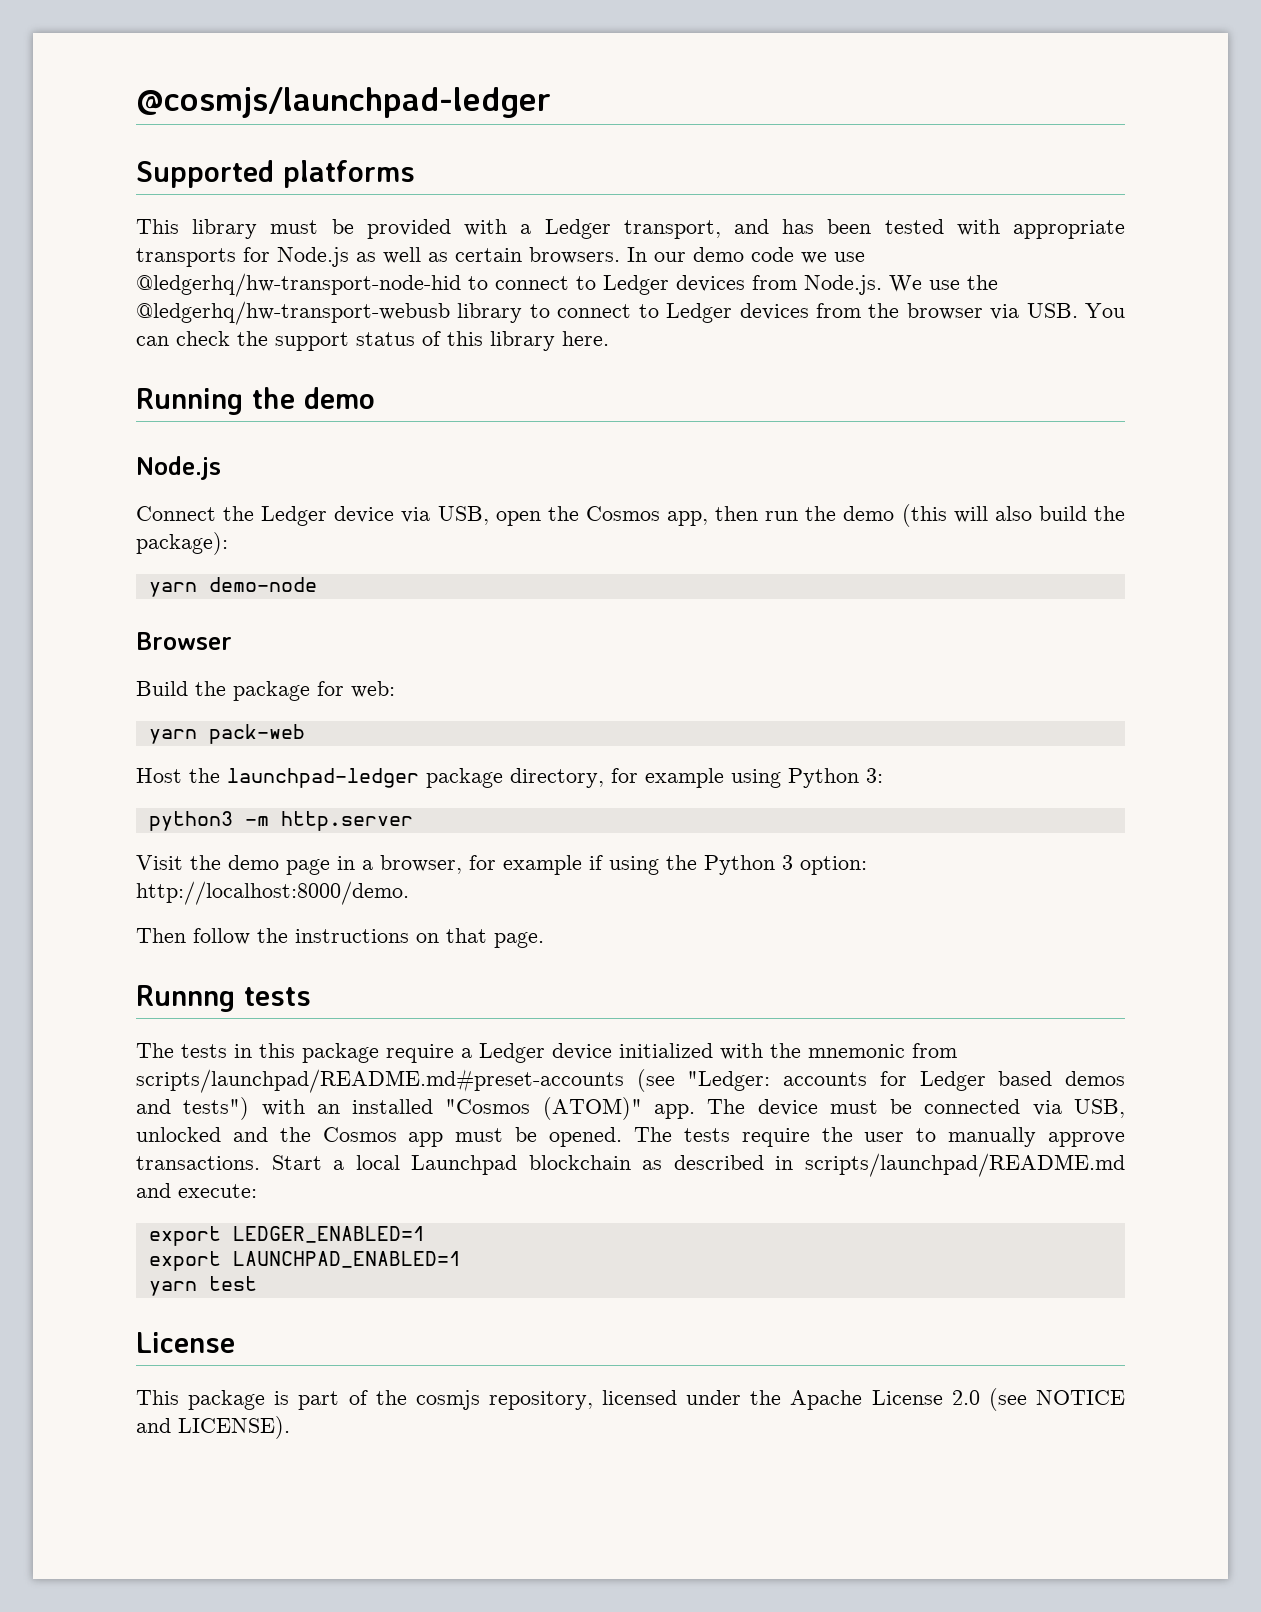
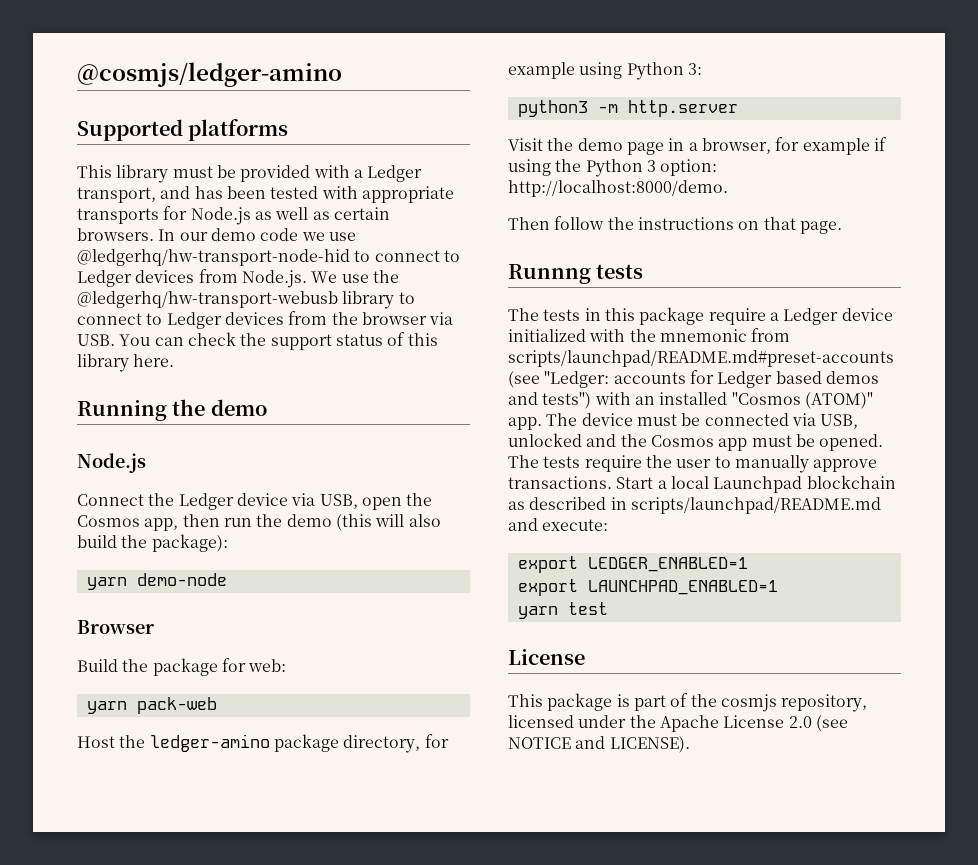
- @cosmjs/launchpad-ledger
+ @cosmjs/ledger-amino
- Host the launchpad-ledger package directory, for example using Python 3:
+ Host the ledger-amino package directory, for example using Python 3:

